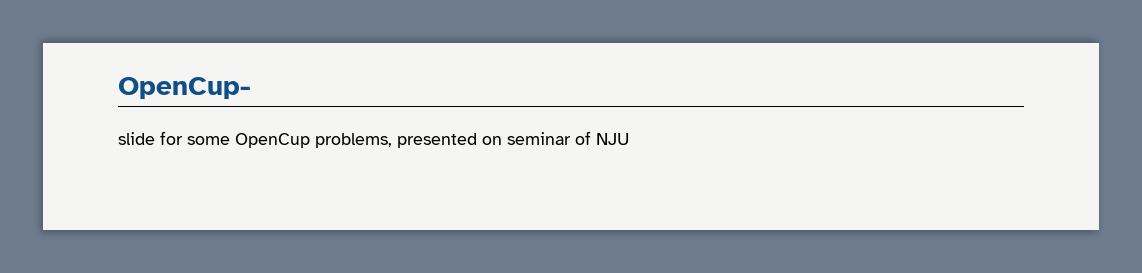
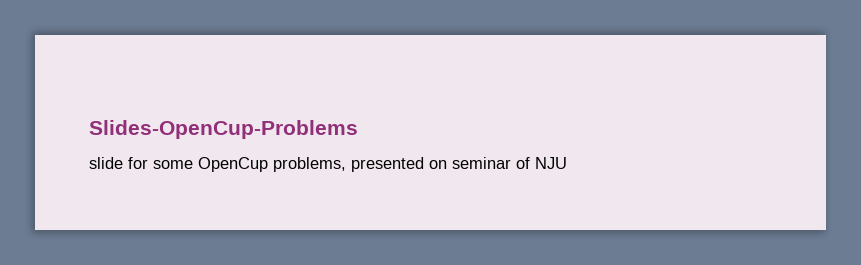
- OpenCup-
+ Slides-OpenCup-Problems

